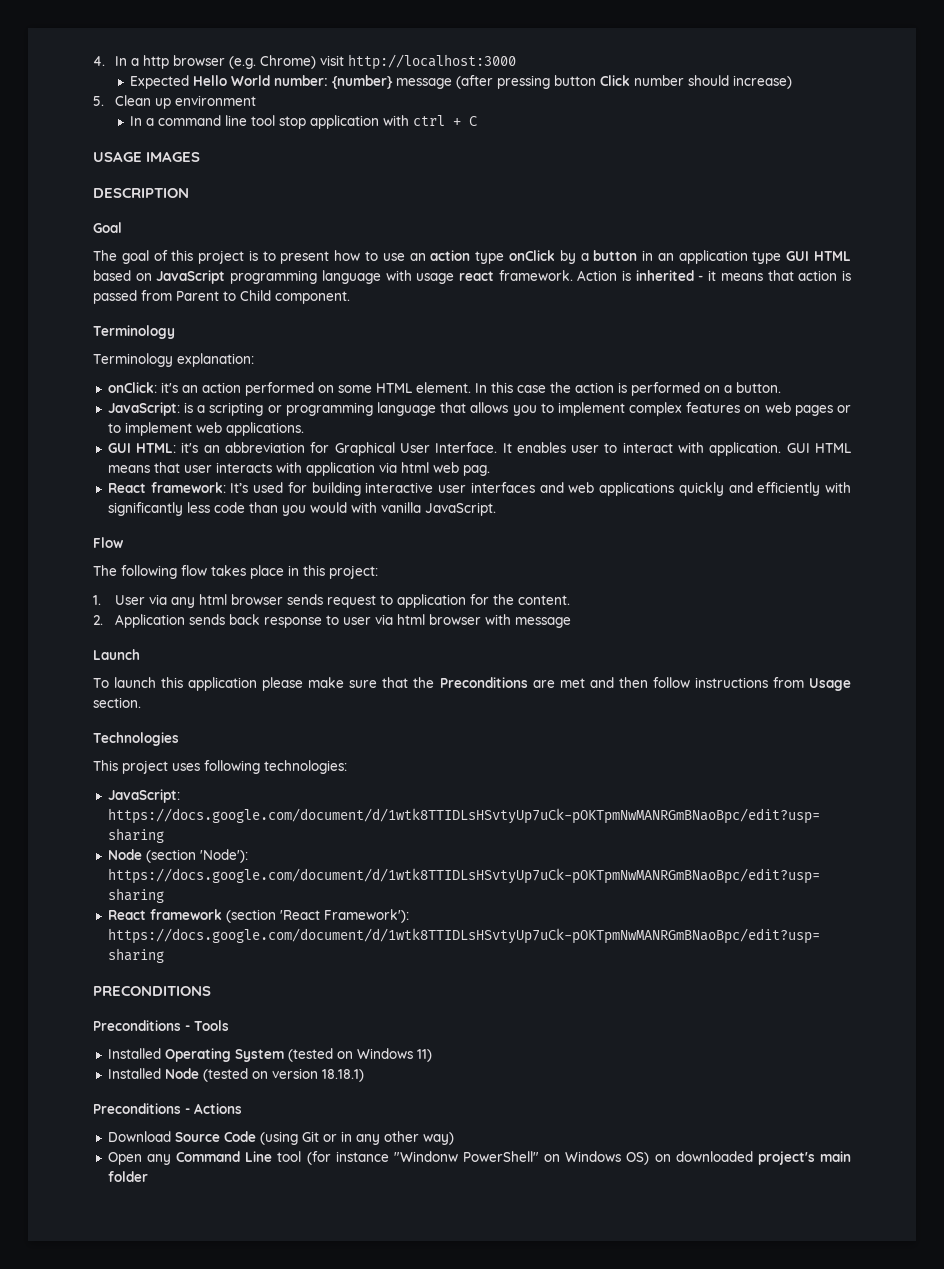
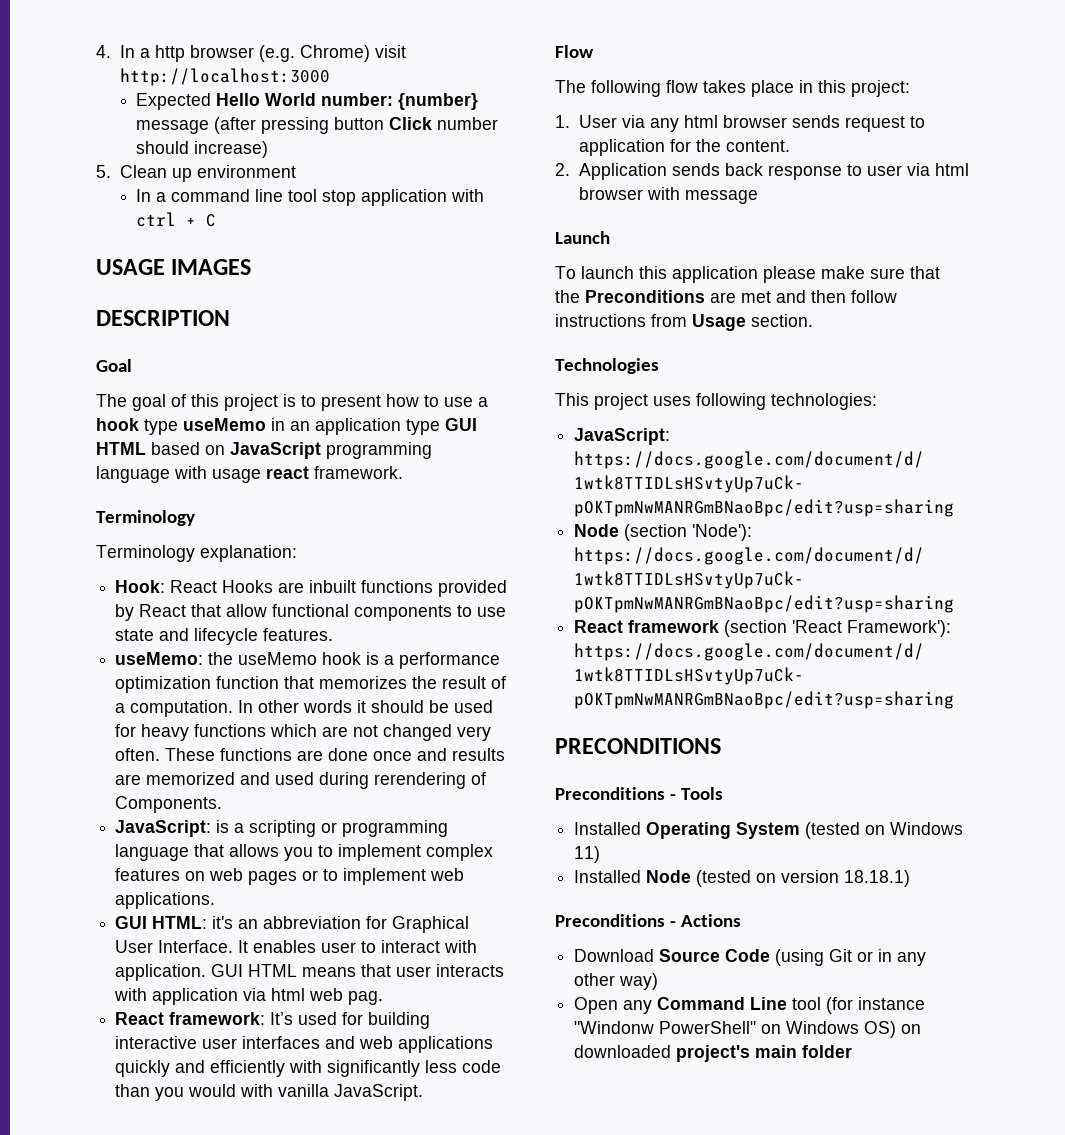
- The goal of this project is to present how to use an action type onClick by a button in an application type GUI HTML based on JavaScript programming language with usage react framework. Action is inherited - it means that action is passed from Parent to Child component.
+ The goal of this project is to present how to use a hook type useMemo in an application type GUI HTML based on JavaScript programming language with usage react framework.
  Terminology
  Terminology explanation:
- onClick: it's an action performed on some HTML element. In this case the action is performed on a button.
+ Hook: React Hooks are inbuilt functions provided by React that allow functional components to use state and lifecycle features.
+ useMemo: the useMemo hook is a performance optimization function that memorizes the result of a computation. In other words it should be used for heavy functions which are not changed very often. These functions are done once and results are memorized and used during rerendering of Components.

